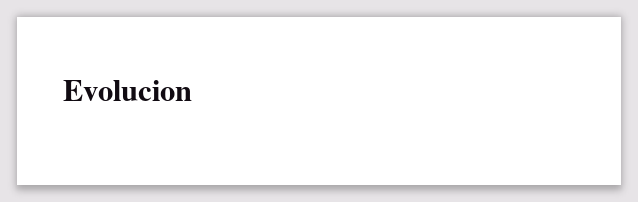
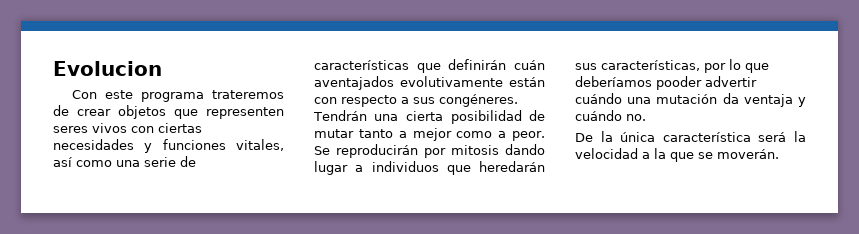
+ Con este programa trateremos de crear objetos que representen seres vivos con ciertas necesidades y funciones vitales, así como una serie de características que definirán cuán aventajados evolutivamente están con respecto a sus congéneres. Tendrán una cierta posibilidad de mutar tanto a mejor como a peor. Se reproducirán por mitosis dando lugar a individuos que heredarán sus características, por lo que deberíamos pooder advertir cuándo una mutación da ventaja y cuándo no.
+ De la única característica será la velocidad a la que se moverán.

